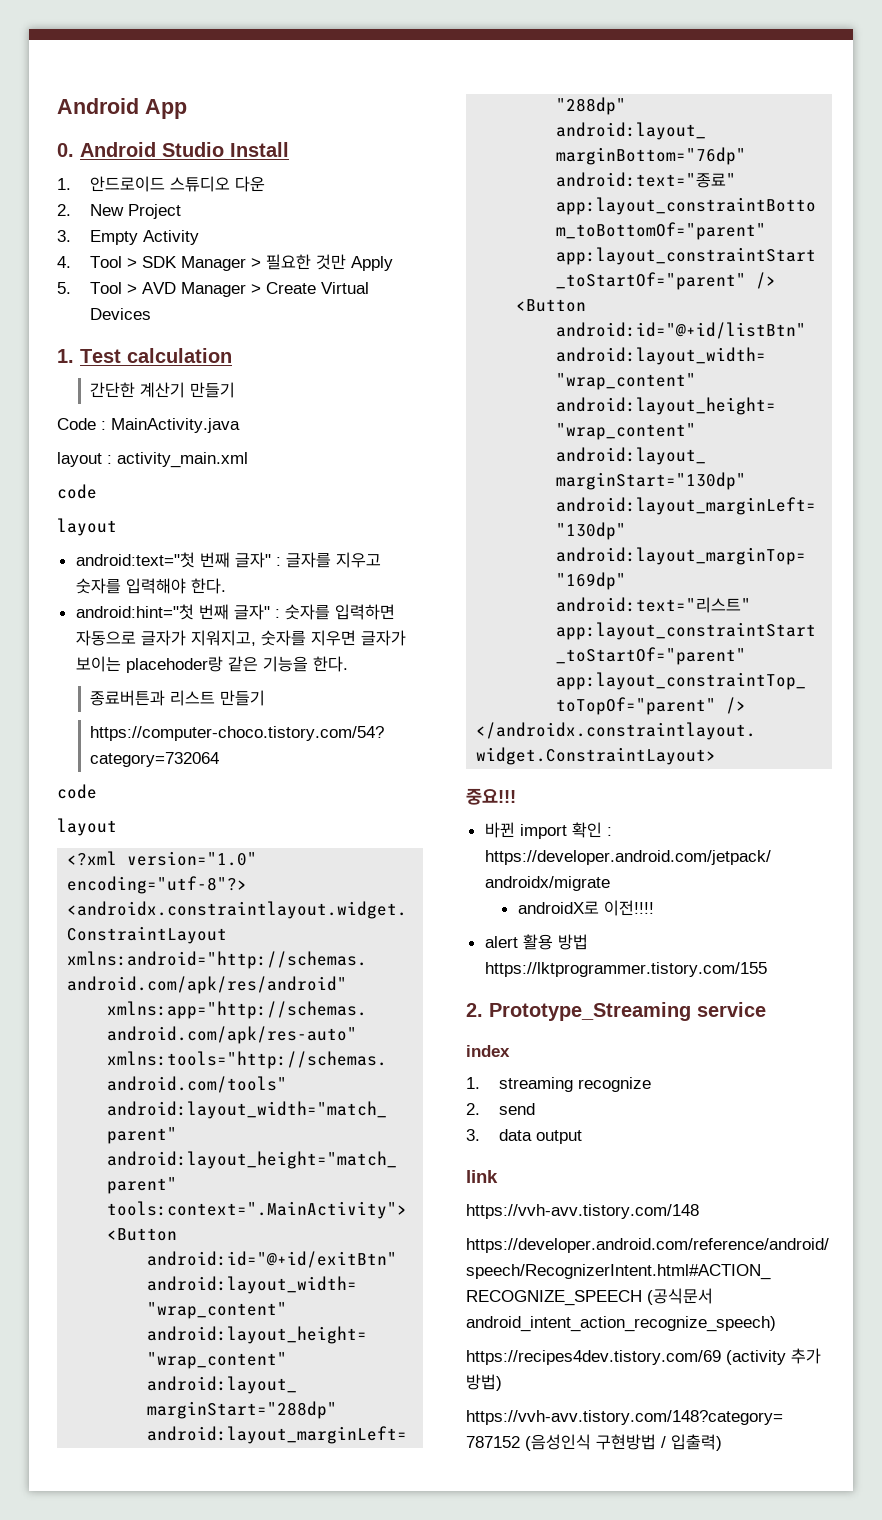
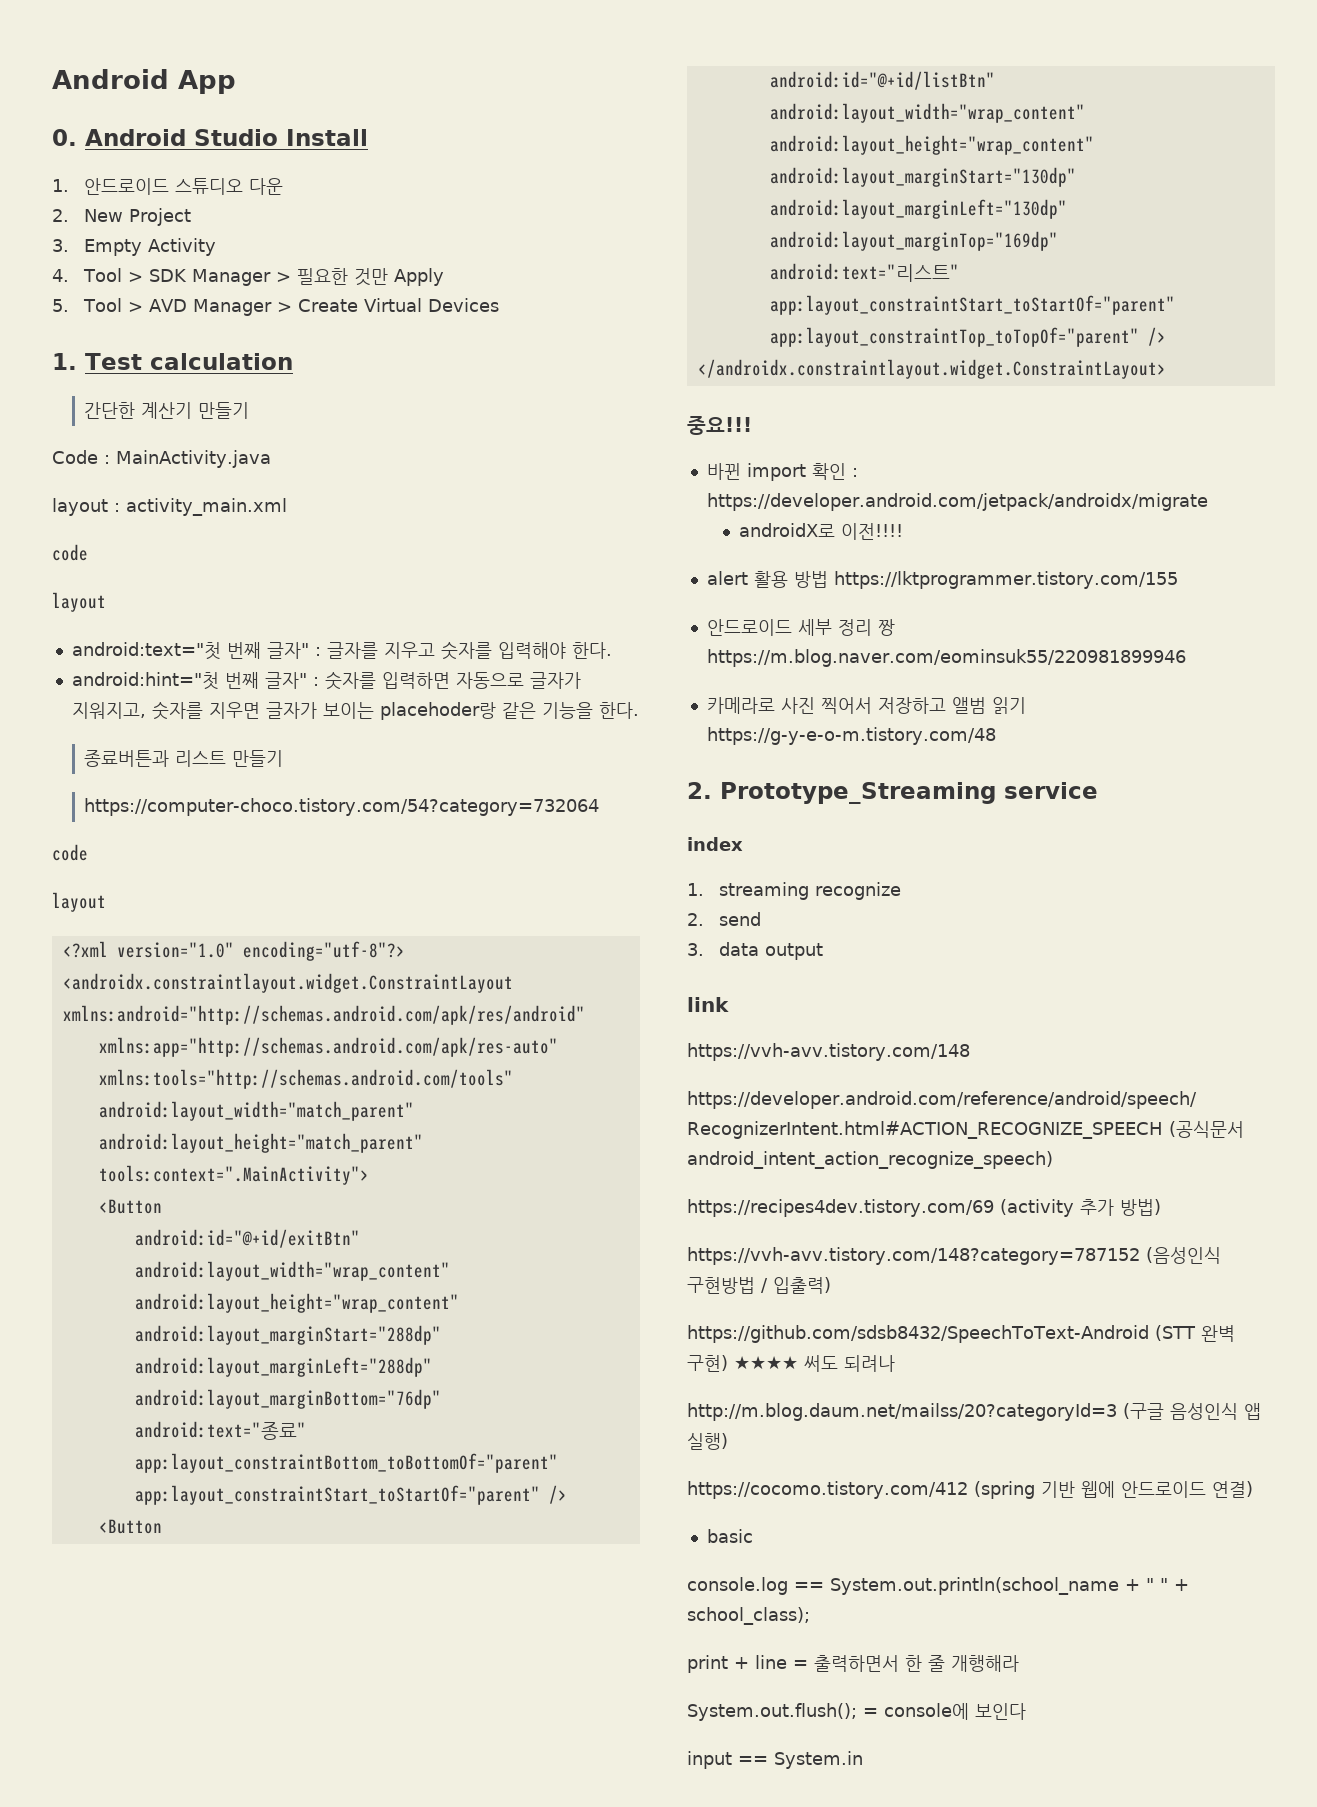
+ 안드로이드 세부 정리 짱 https://m.blog.naver.com/eominsuk55/220981899946
+ 카메라로 사진 찍어서 저장하고 앨범 읽기 https://g-y-e-o-m.tistory.com/48
+ https://github.com/sdsb8432/SpeechToText-Android (STT 완벽 구현) ★★★★ 써도 되려나
+ http://m.blog.daum.net/mailss/20?categoryId=3 (구글 음성인식 앱 실행)
+ https://cocomo.tistory.com/412 (spring 기반 웹에 안드로이드 연결)
+ basic
+ console.log == System.out.println(school_name + " " + school_class);
+ print + line = 출력하면서 한 줄 개행해라
+ System.out.flush(); = console에 보인다
+ input == System.in

